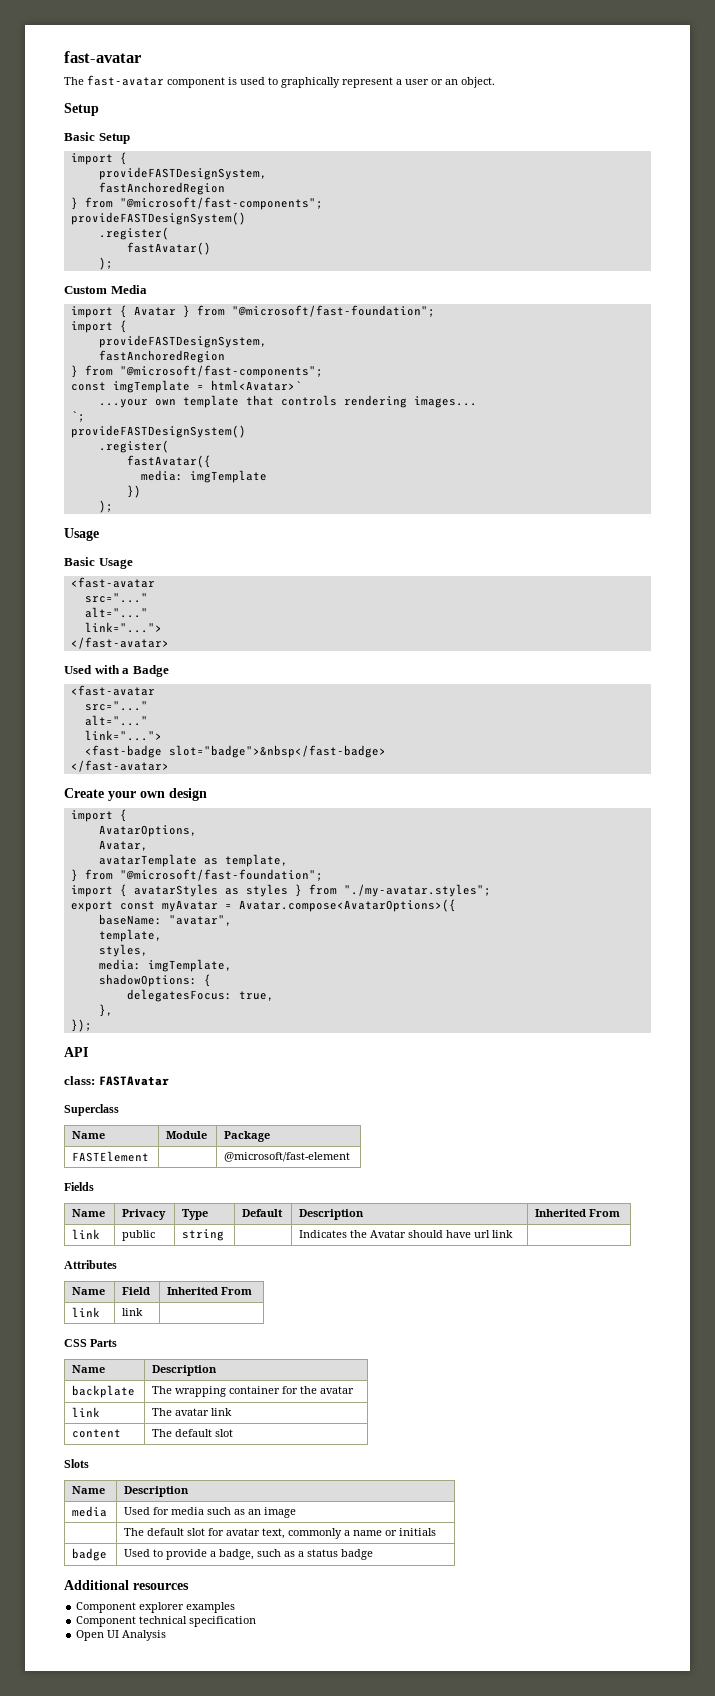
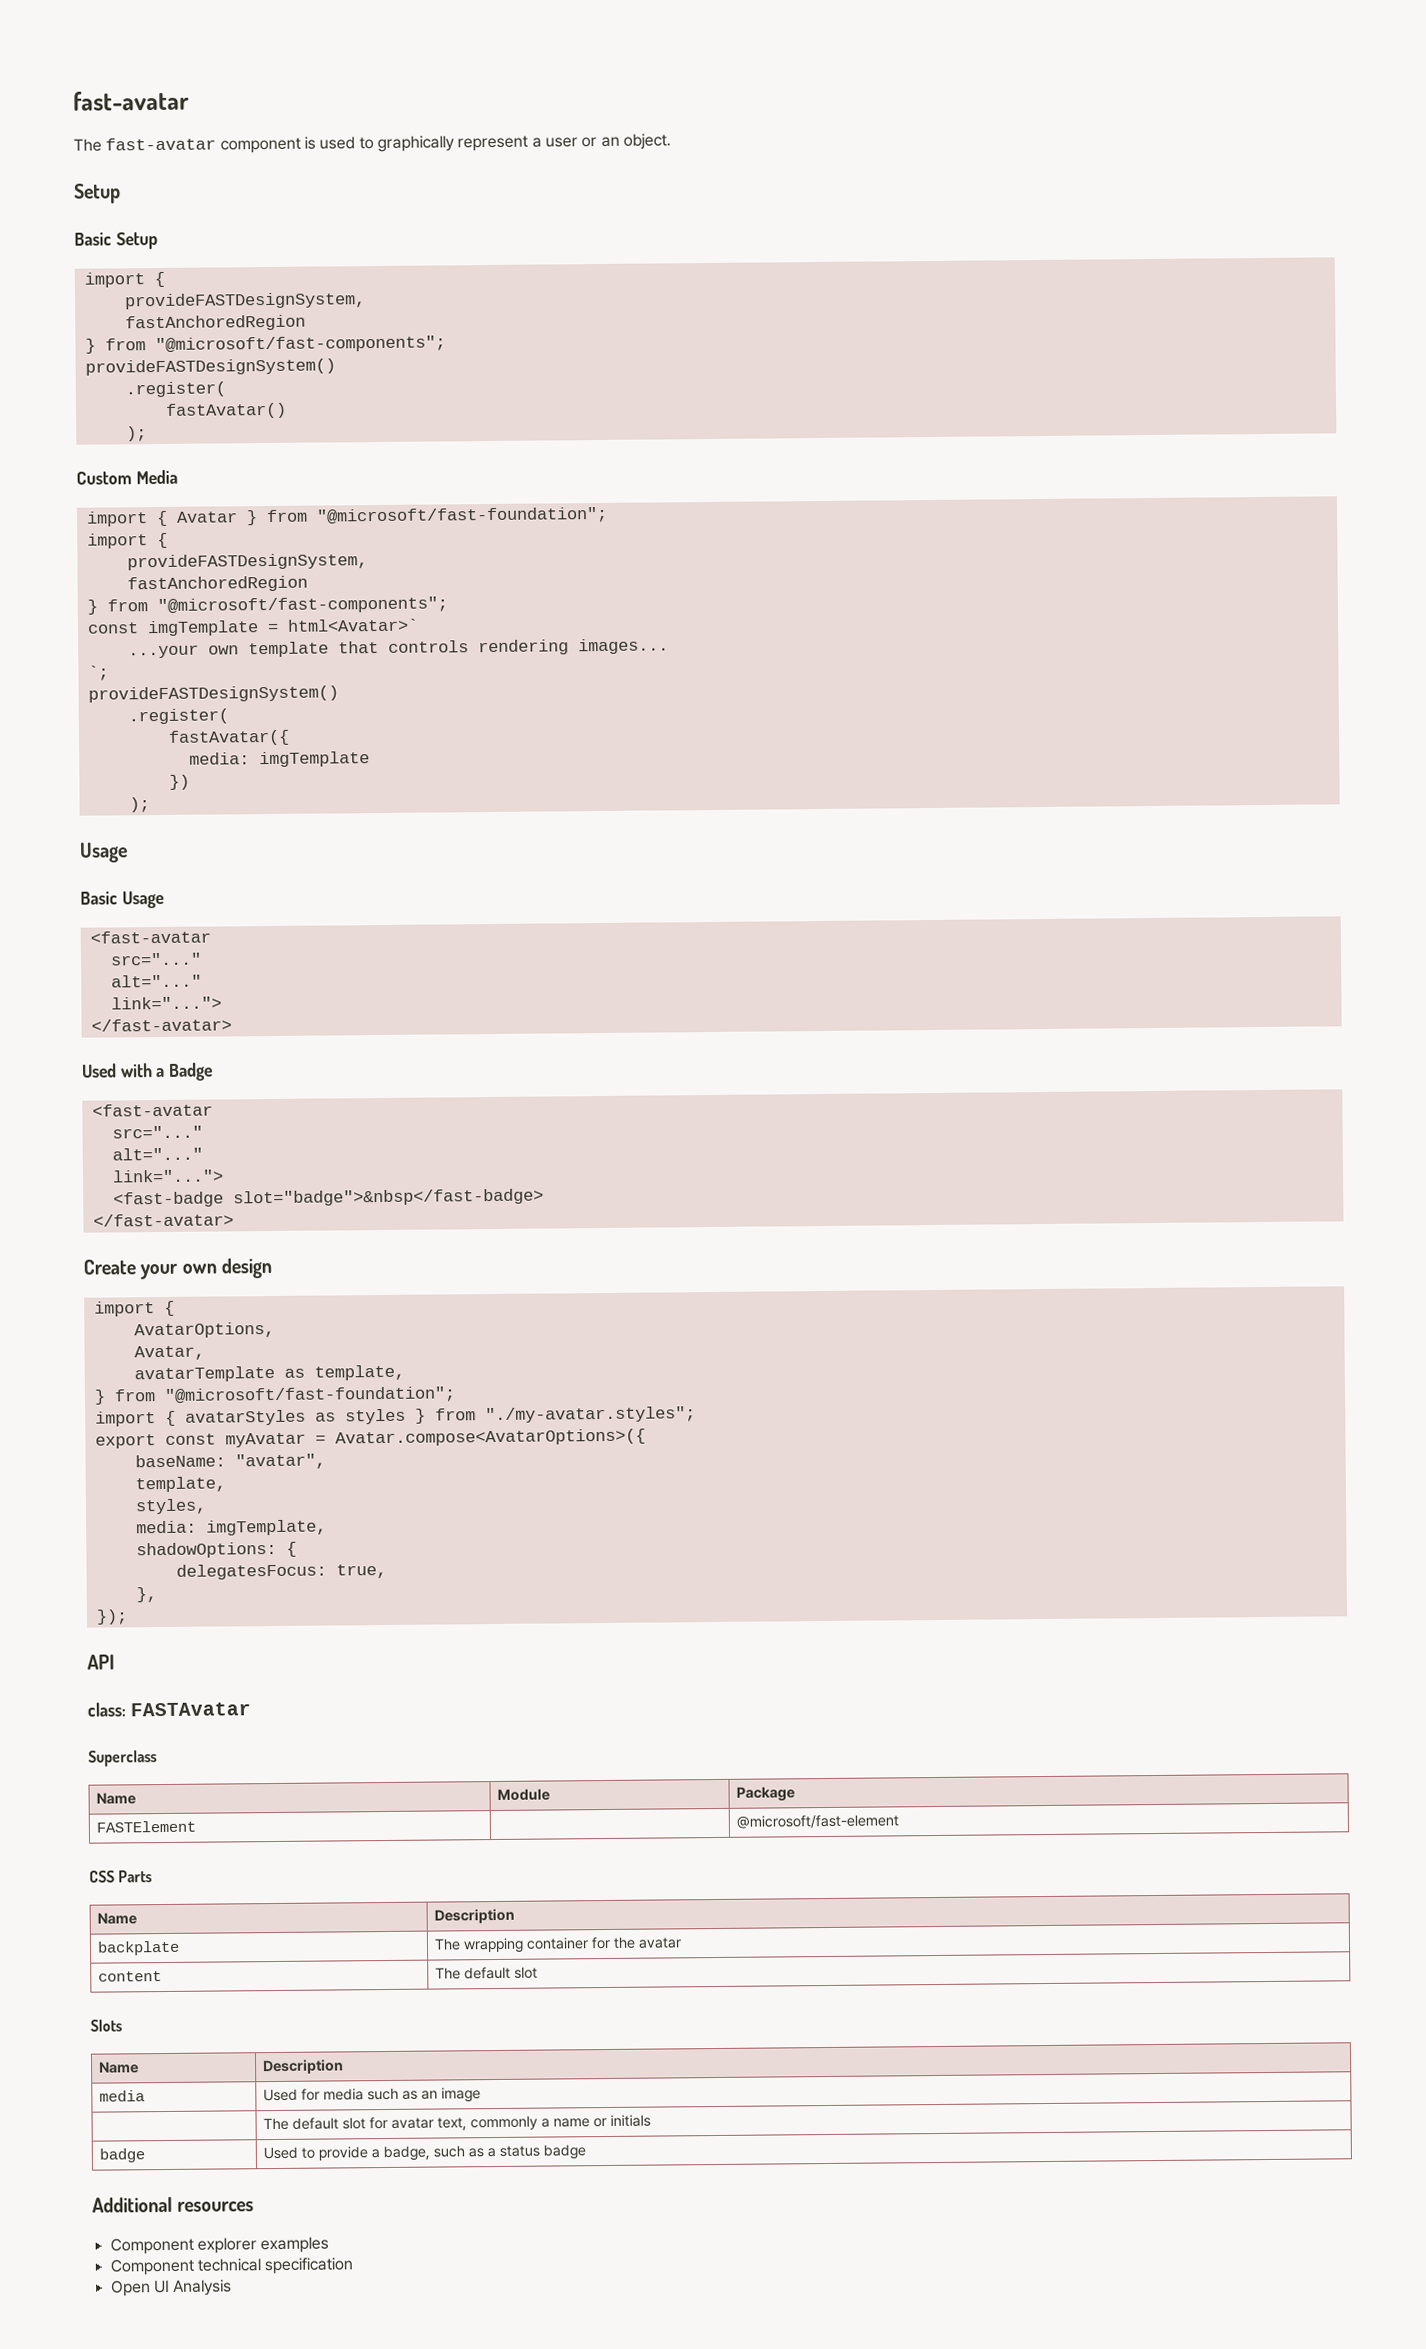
- Fields
- Name | Privacy | Type | Default | Description | Inherited From
- link | public | string | | Indicates the Avatar should have url link |
- Attributes
- Name | Field | Inherited From
- link | link |
- link | The avatar link

